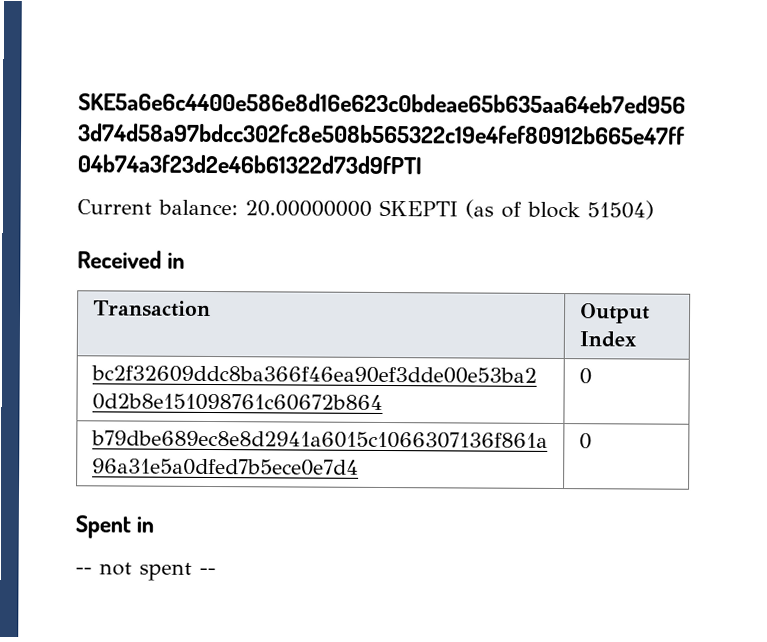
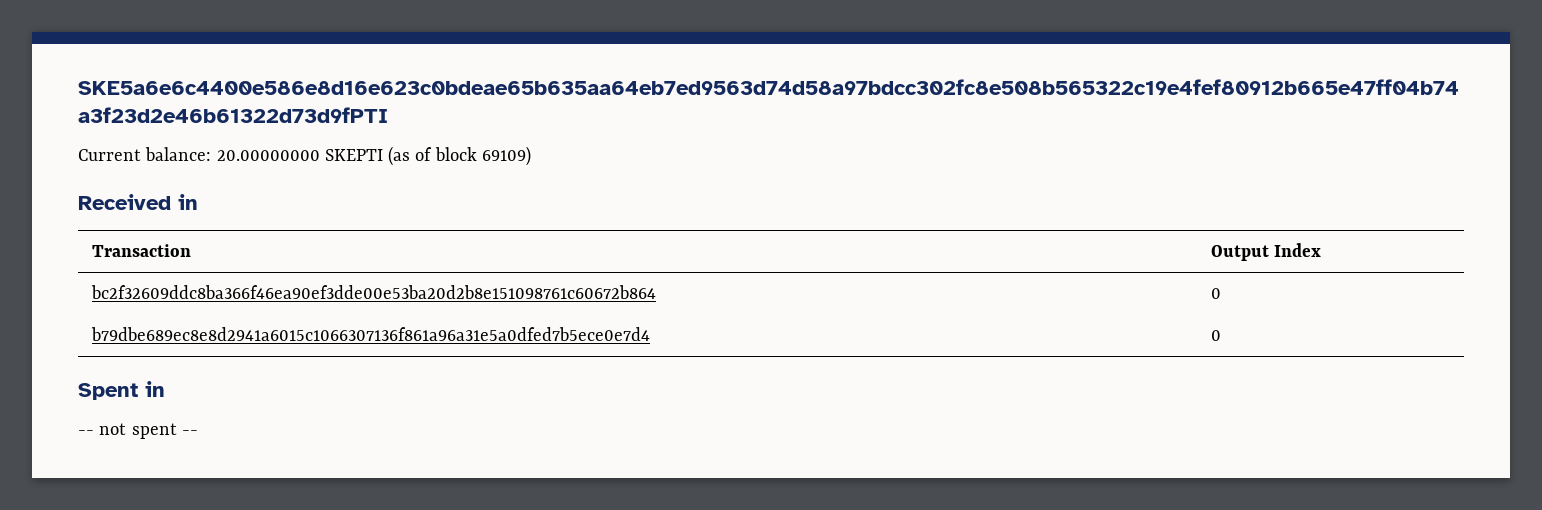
- Current balance: 20.00000000 SKEPTI (as of block 51504)
+ Current balance: 20.00000000 SKEPTI (as of block 69109)

